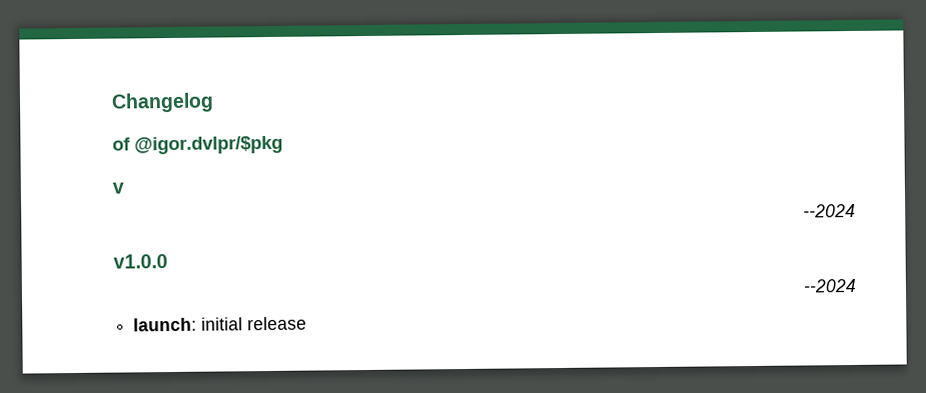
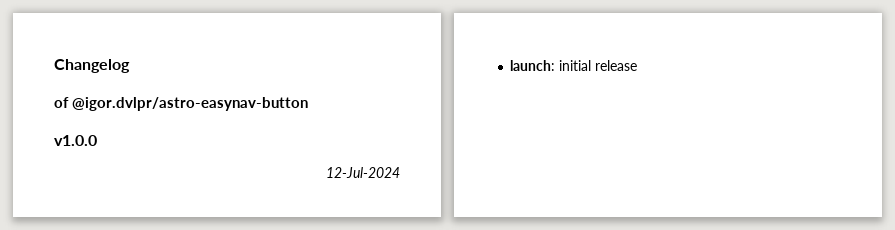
- of @igor.dvlpr/$pkg
- v
- --2024
+ of @igor.dvlpr/astro-easynav-button
  v1.0.0
- --2024
+ 12-Jul-2024

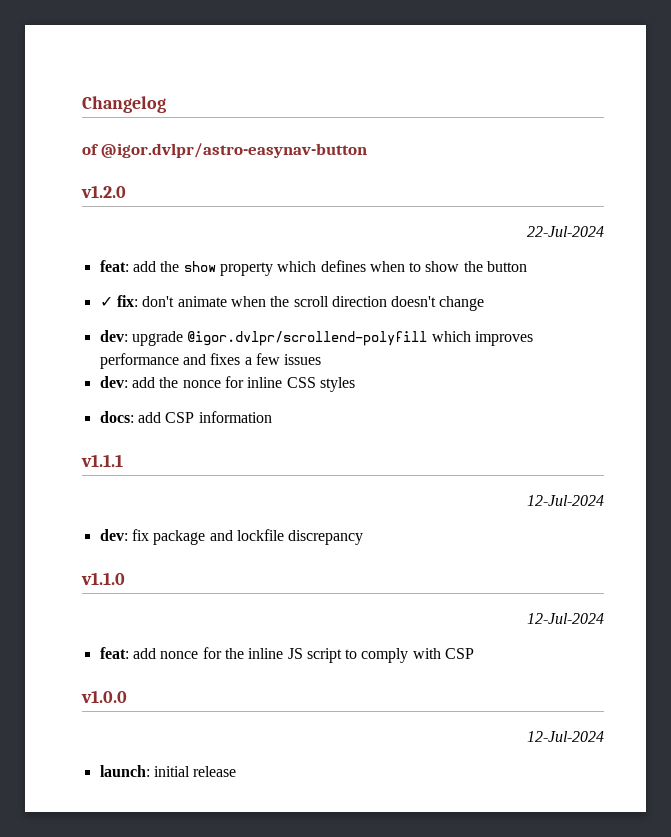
+ v1.2.0
+ 22-Jul-2024
+ feat: add the show property which defines when to show the button
+ ✓ fix: don't animate when the scroll direction doesn't change
+ dev: upgrade @igor.dvlpr/scrollend-polyfill which improves performance and fixes a few issues
+ dev: add the nonce for inline CSS styles
+ docs: add CSP information
+ v1.1.1
+ 12-Jul-2024
+ dev: fix package and lockfile discrepancy
+ v1.1.0
+ 12-Jul-2024
+ feat: add nonce for the inline JS script to comply with CSP

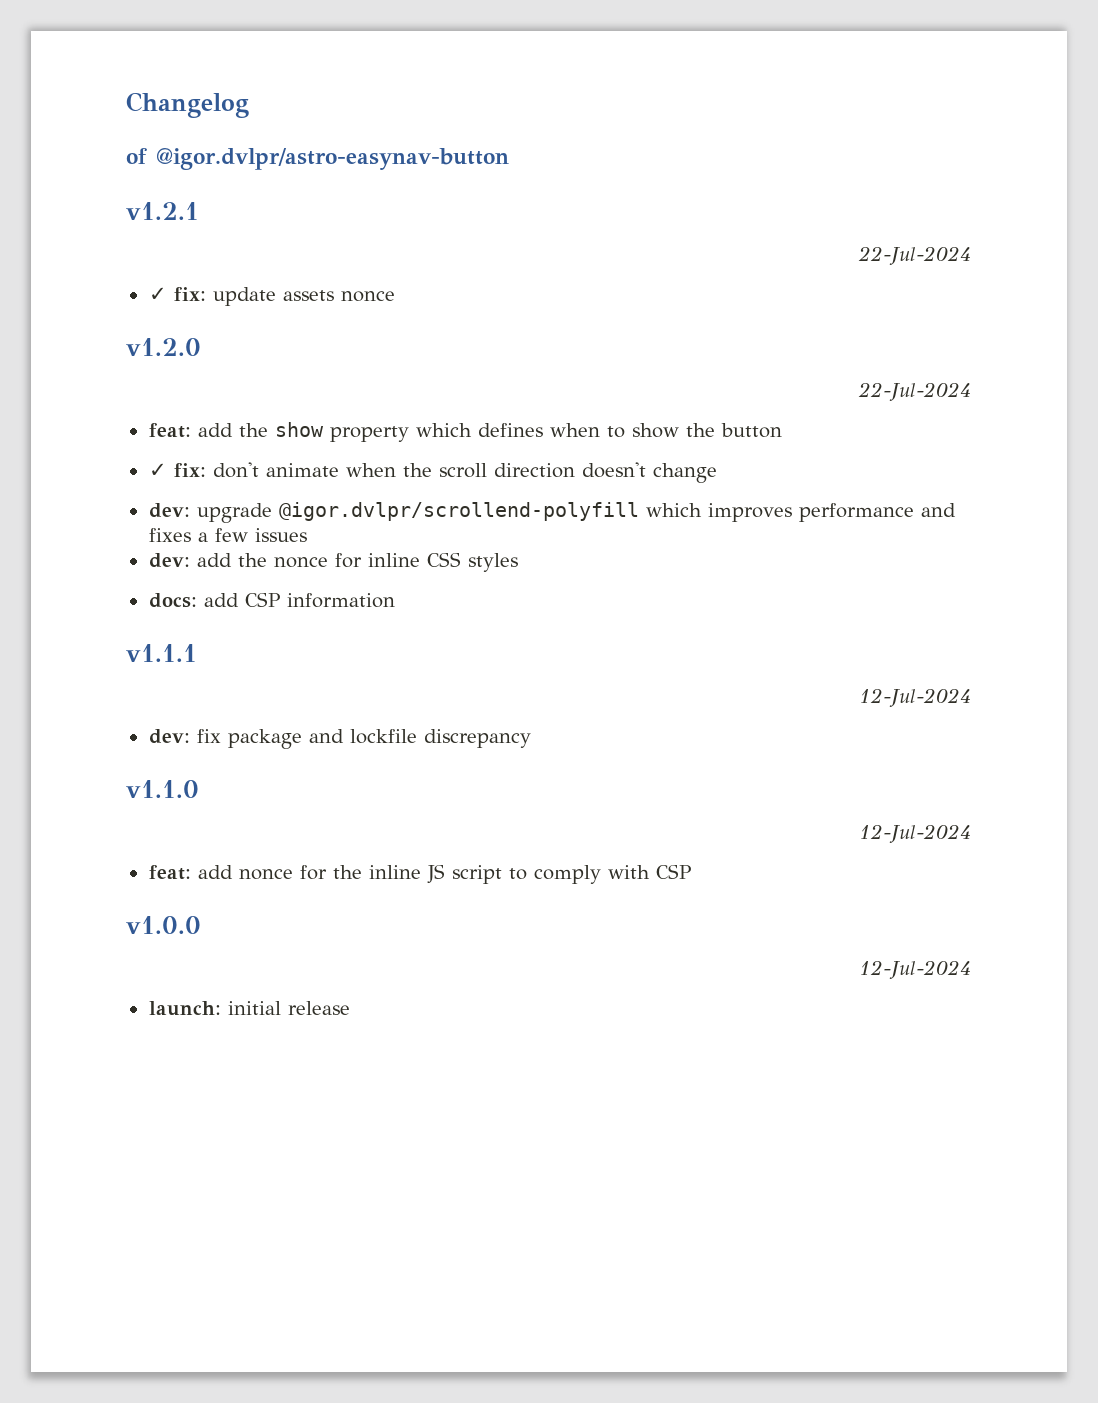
+ v1.2.1
+ 22-Jul-2024
+ ✓ fix: update assets nonce

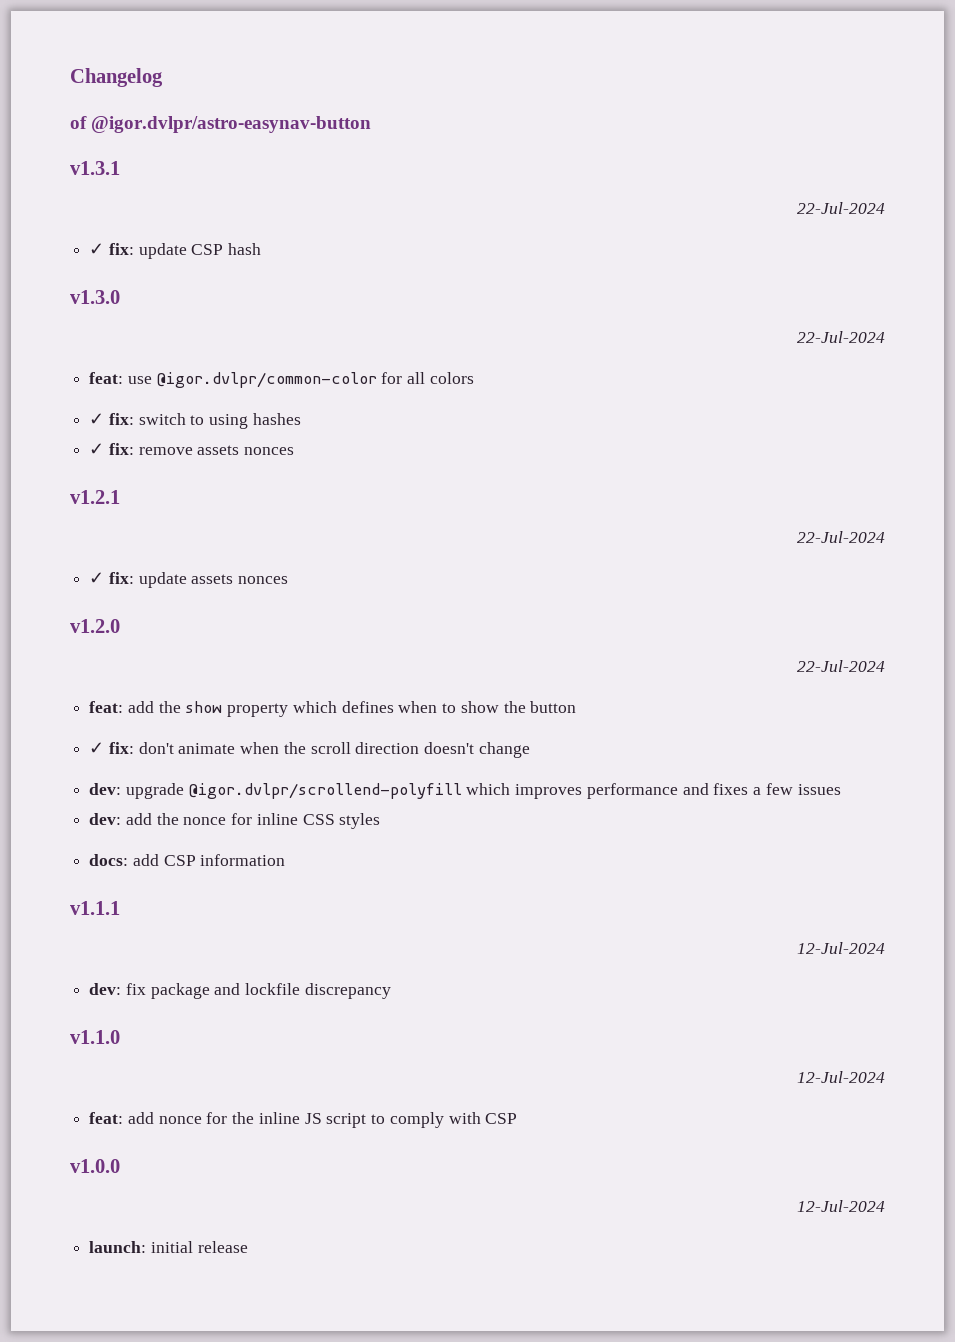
+ v1.3.1
+ 22-Jul-2024
+ ✓ fix: update CSP hash
+ v1.3.0
+ 22-Jul-2024
+ feat: use @igor.dvlpr/common-color for all colors
+ ✓ fix: switch to using hashes
+ ✓ fix: remove assets nonces
- ✓ fix: update assets nonce
+ ✓ fix: update assets nonces

